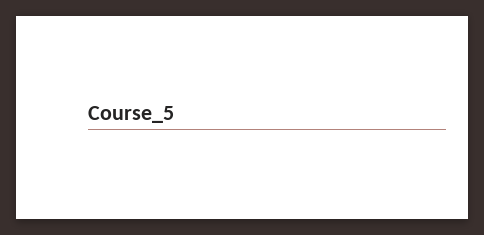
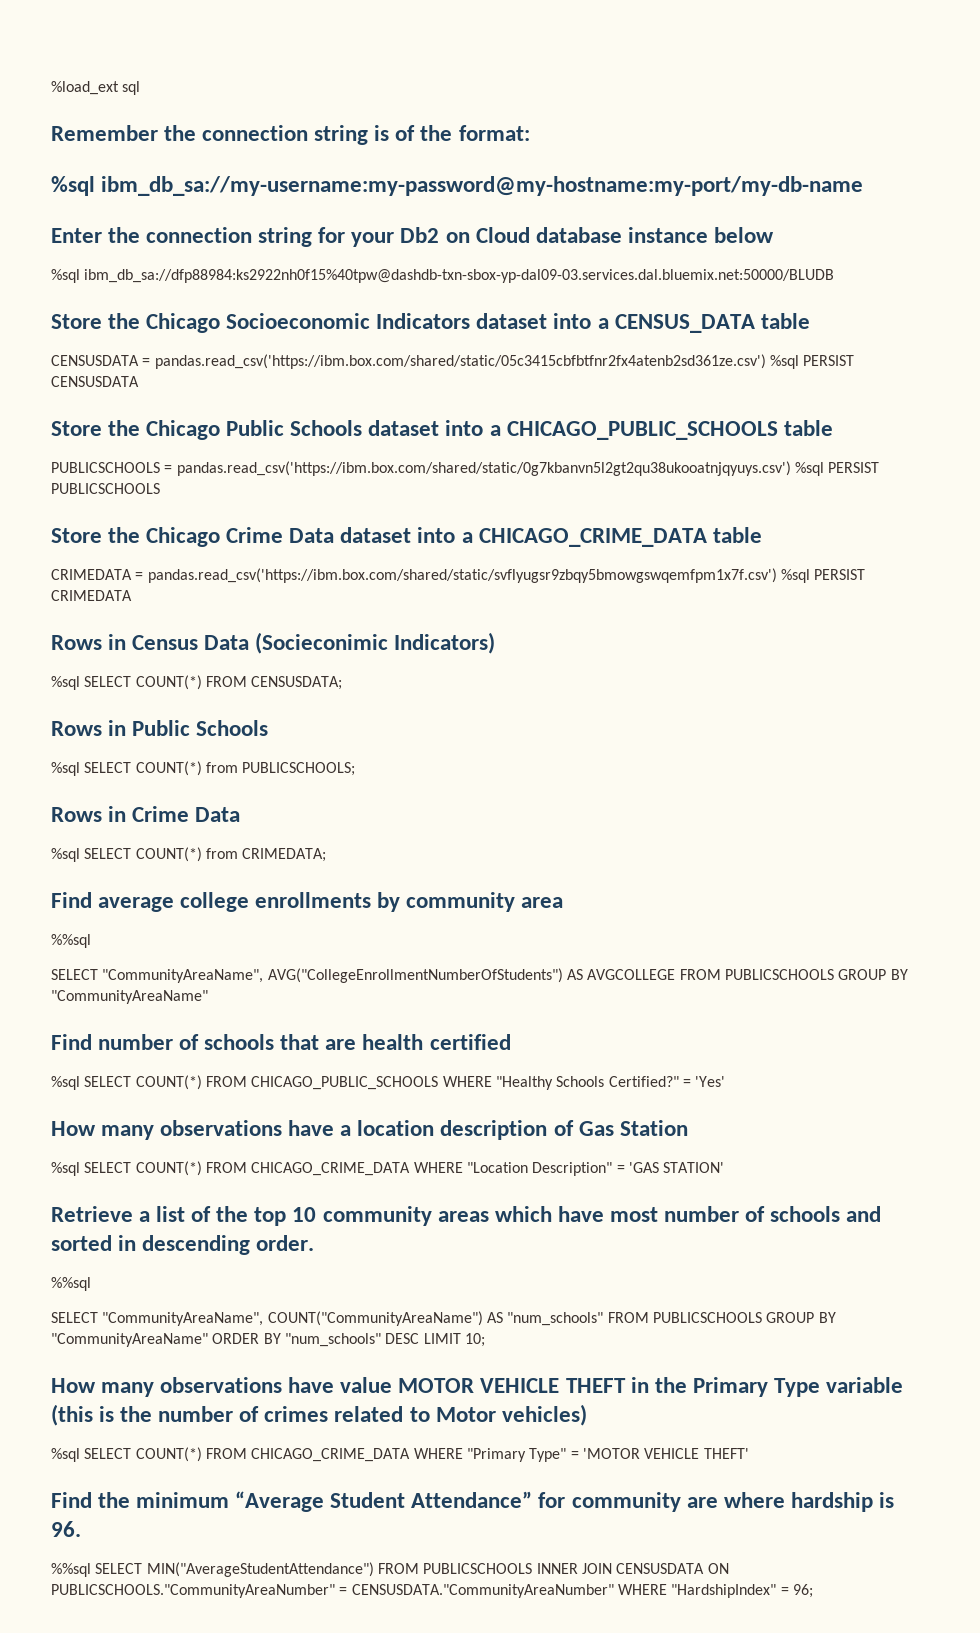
- Course_5
+ %load_ext sql
+ Remember the connection string is of the format:
+ %sql ibm_db_sa://my-username:my-password@my-hostname:my-port/my-db-name
+ Enter the connection string for your Db2 on Cloud database instance below
+ %sql ibm_db_sa://dfp88984:ks2922nh0f15%40tpw@dashdb-txn-sbox-yp-dal09-03.services.dal.bluemix.net:50000/BLUDB
+ Store the Chicago Socioeconomic Indicators dataset into a CENSUS_DATA table
+ CENSUSDATA = pandas.read_csv('https://ibm.box.com/shared/static/05c3415cbfbtfnr2fx4atenb2sd361ze.csv') %sql PERSIST CENSUSDATA
+ Store the Chicago Public Schools dataset into a CHICAGO_PUBLIC_SCHOOLS table
+ PUBLICSCHOOLS = pandas.read_csv('https://ibm.box.com/shared/static/0g7kbanvn5l2gt2qu38ukooatnjqyuys.csv') %sql PERSIST PUBLICSCHOOLS
+ Store the Chicago Crime Data dataset into a CHICAGO_CRIME_DATA table
+ CRIMEDATA = pandas.read_csv('https://ibm.box.com/shared/static/svflyugsr9zbqy5bmowgswqemfpm1x7f.csv') %sql PERSIST CRIMEDATA
+ Rows in Census Data (Socieconimic Indicators)
+ %sql SELECT COUNT(*) FROM CENSUSDATA;
+ Rows in Public Schools
+ %sql SELECT COUNT(*) from PUBLICSCHOOLS;
+ Rows in Crime Data
+ %sql SELECT COUNT(*) from CRIMEDATA;
+ Find average college enrollments by community area
+ %%sql
+ SELECT "CommunityAreaName", AVG("CollegeEnrollmentNumberOfStudents") AS AVGCOLLEGE FROM PUBLICSCHOOLS GROUP BY "CommunityAreaName"
+ Find number of schools that are health certified
+ %sql SELECT COUNT(*) FROM CHICAGO_PUBLIC_SCHOOLS WHERE "Healthy Schools Certified?" = 'Yes'
+ How many observations have a location description of Gas Station
+ %sql SELECT COUNT(*) FROM CHICAGO_CRIME_DATA WHERE "Location Description" = 'GAS STATION'
+ Retrieve a list of the top 10 community areas which have most number of schools and sorted in descending order.
+ %%sql
+ SELECT "CommunityAreaName", COUNT("CommunityAreaName") AS "num_schools" FROM PUBLICSCHOOLS GROUP BY "CommunityAreaName" ORDER BY "num_schools" DESC LIMIT 10;
+ How many observations have value MOTOR VEHICLE THEFT in the Primary Type variable (this is the number of crimes related to Motor vehicles)
+ %sql SELECT COUNT(*) FROM CHICAGO_CRIME_DATA WHERE "Primary Type" = 'MOTOR VEHICLE THEFT'
+ Find the minimum “Average Student Attendance” for community are where hardship is 96.
+ %%sql SELECT MIN("AverageStudentAttendance") FROM PUBLICSCHOOLS INNER JOIN CENSUSDATA ON PUBLICSCHOOLS."CommunityAreaNumber" = CENSUSDATA."CommunityAreaNumber" WHERE "HardshipIndex" = 96;

